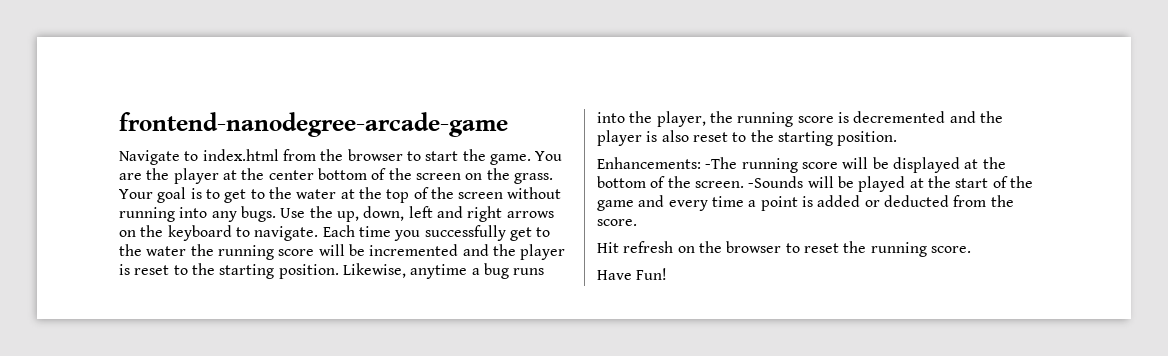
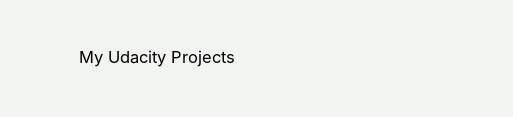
- frontend-nanodegree-arcade-game
- Navigate to index.html from the browser to start the game. You are the player at the center bottom of the screen on the grass. Your goal is to get to the water at the top of the screen without running into any bugs. Use the up, down, left and right arrows on the keyboard to navigate. Each time you successfully get to the water the running score will be incremented and the player is reset to the starting position. Likewise, anytime a bug runs into the player, the running score is decremented and the player is also reset to the starting position.
- Enhancements: -The running score will be displayed at the bottom of the screen. -Sounds will be played at the start of the game and every time a point is added or deducted from the score.
- Hit refresh on the browser to reset the running score.
- Have Fun!
+ My Udacity Projects

